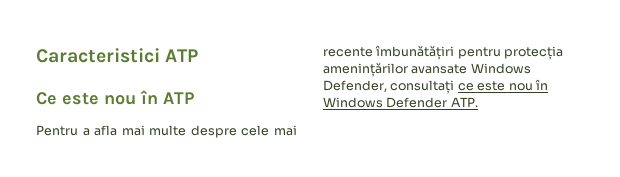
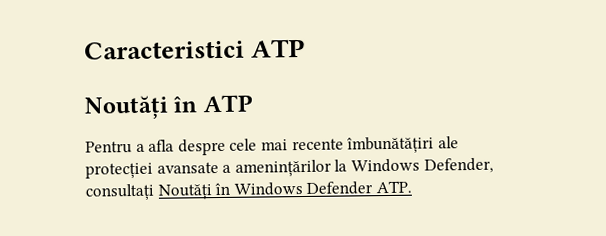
- Ce este nou în ATP
+ Noutăți în ATP
- Pentru a afla mai multe despre cele mai recente îmbunătățiri pentru protecția amenințărilor avansate Windows Defender, consultați ce este nou în Windows Defender ATP.
+ Pentru a afla despre cele mai recente îmbunătățiri ale protecției avansate a amenințărilor la Windows Defender, consultați Noutăți în Windows Defender ATP.

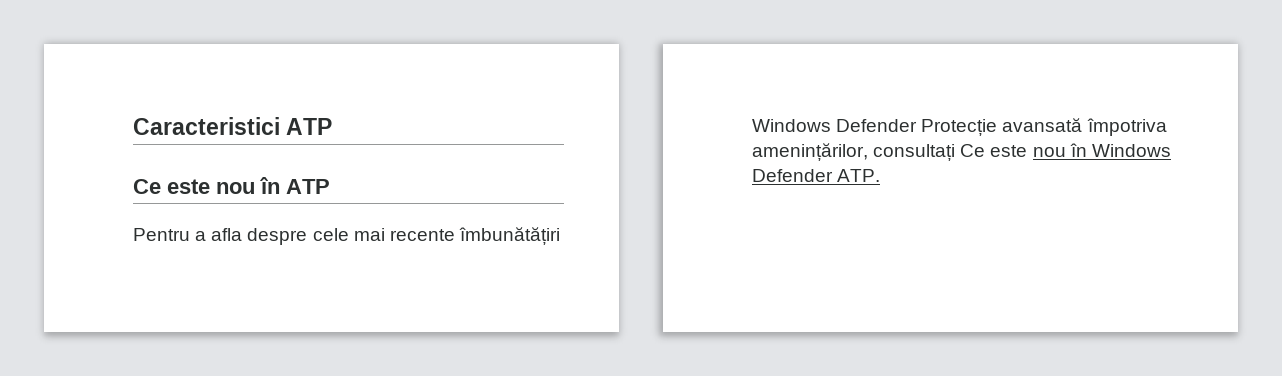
- Noutăți în ATP
+ Ce este nou în ATP
- Pentru a afla despre cele mai recente îmbunătățiri ale protecției avansate a amenințărilor la Windows Defender, consultați Noutăți în Windows Defender ATP.
+ Pentru a afla despre cele mai recente îmbunătățiri Windows Defender Protecție avansată împotriva amenințărilor, consultați Ce este nou în Windows Defender ATP.

